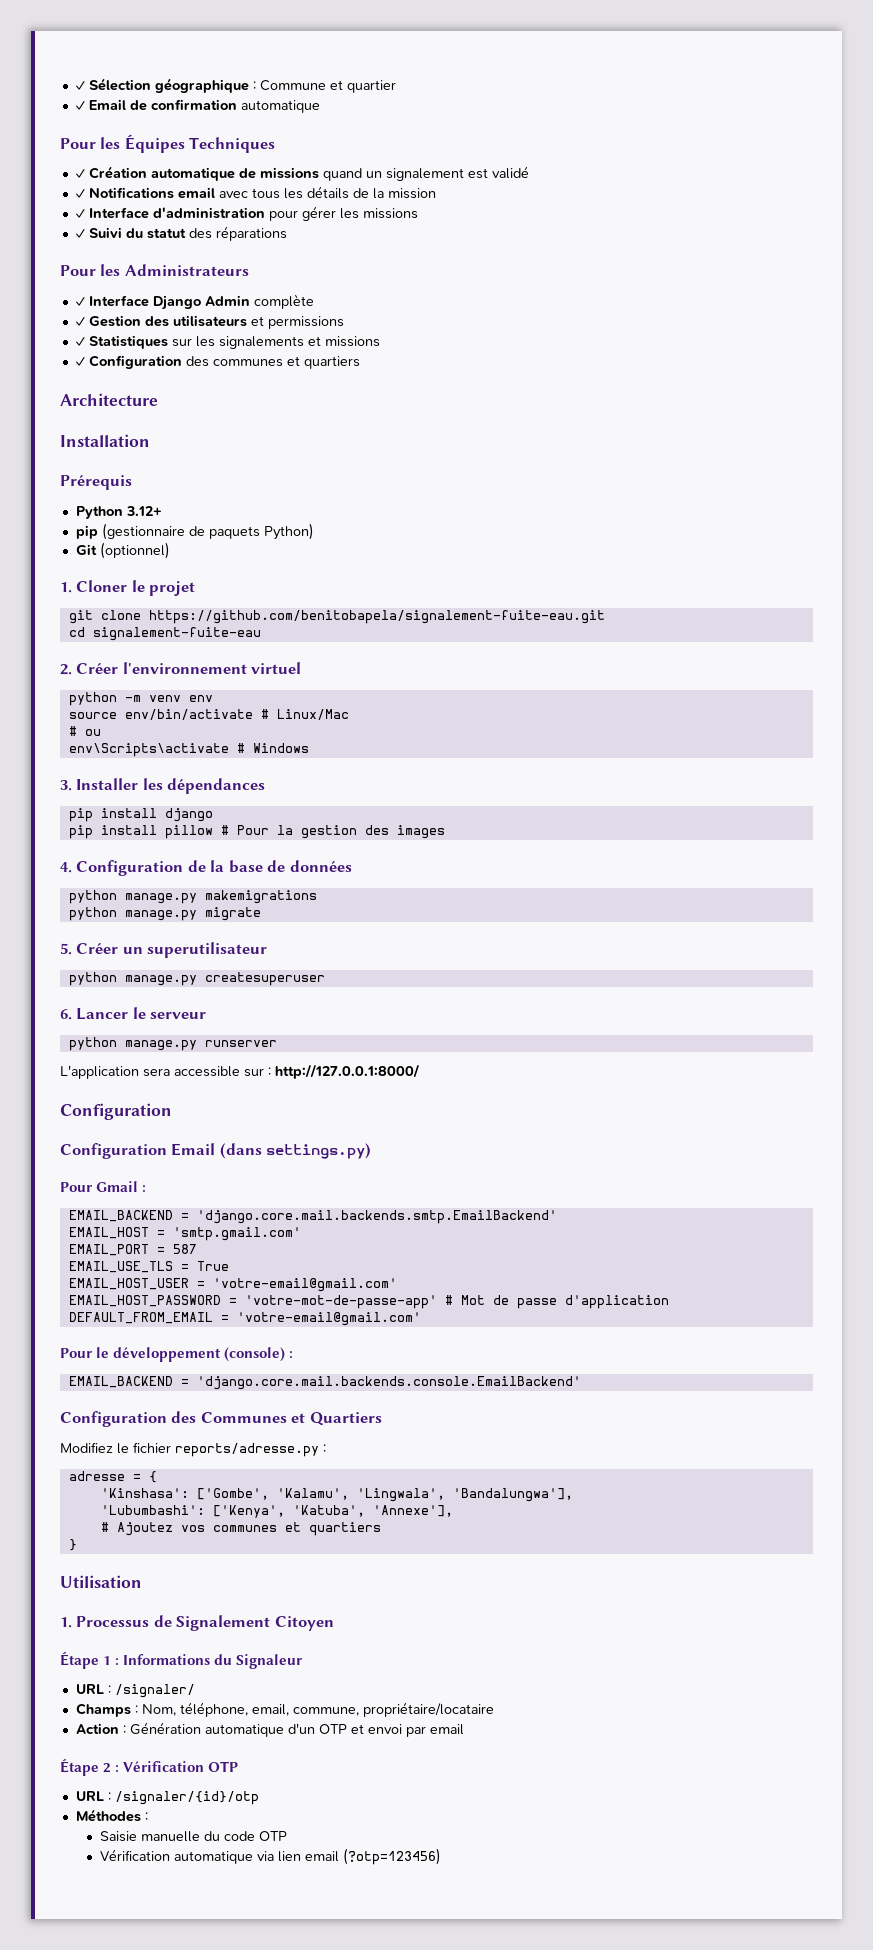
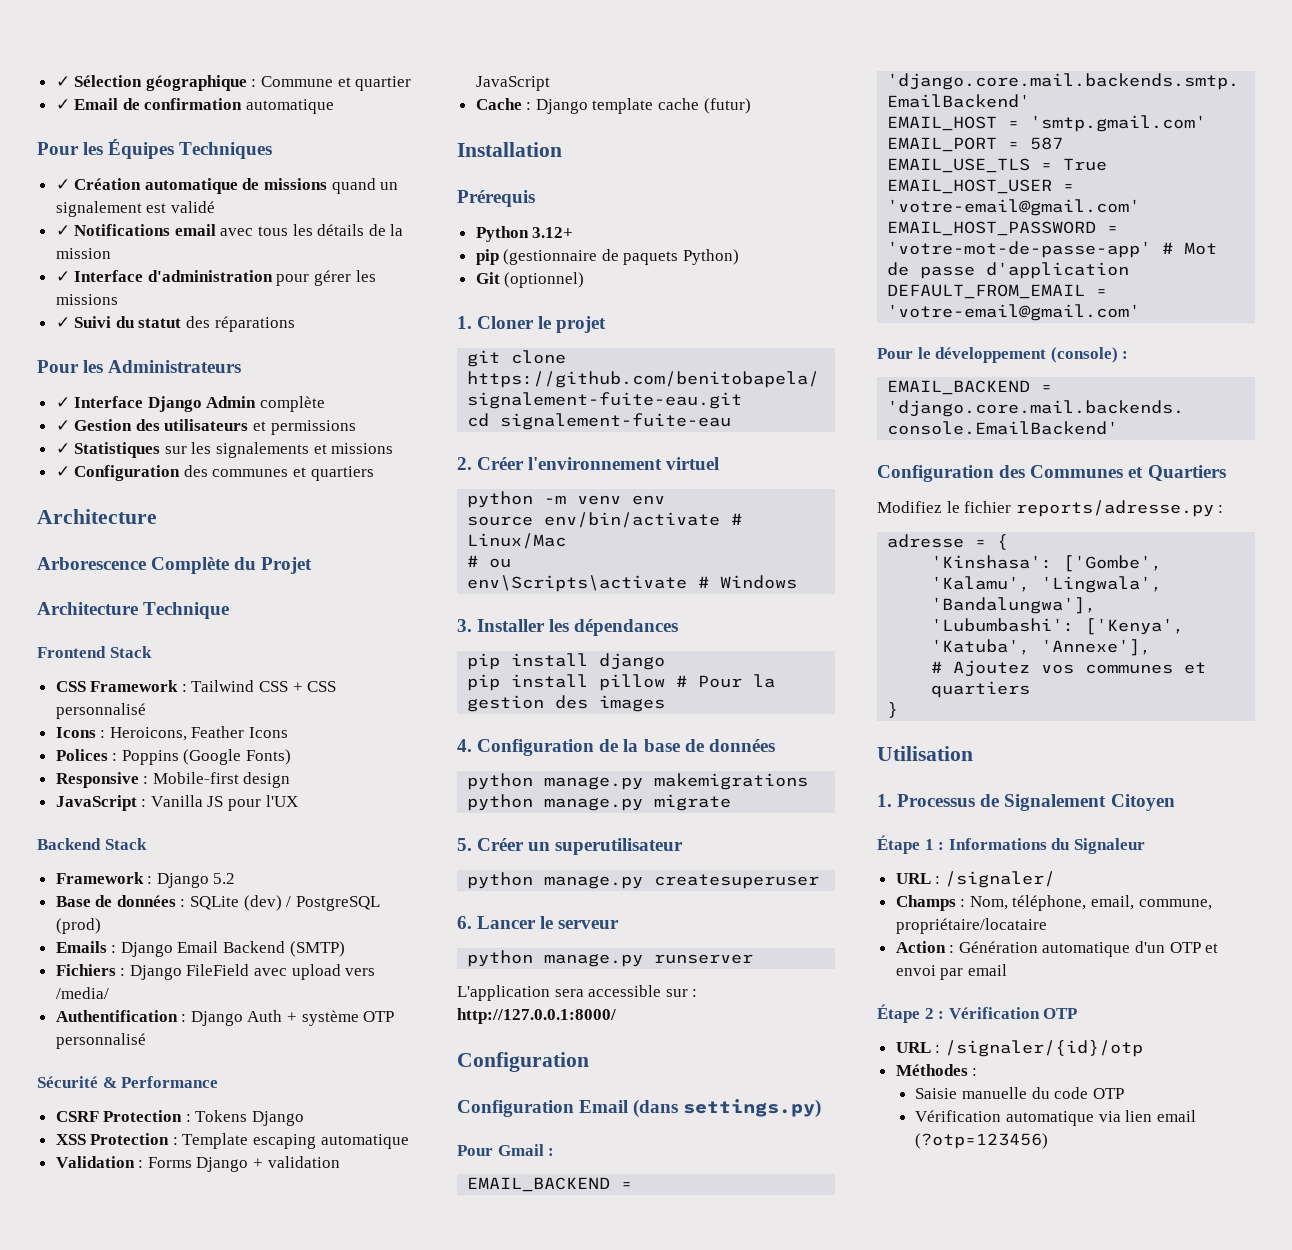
+ Arborescence Complète du Projet
+ Architecture Technique
+ Frontend Stack
+ CSS Framework : Tailwind CSS + CSS personnalisé
+ Icons : Heroicons, Feather Icons
+ Polices : Poppins (Google Fonts)
+ Responsive : Mobile-first design
+ JavaScript : Vanilla JS pour l'UX
+ Backend Stack
+ Framework : Django 5.2
+ Base de données : SQLite (dev) / PostgreSQL (prod)
+ Emails : Django Email Backend (SMTP)
+ Fichiers : Django FileField avec upload vers /media/
+ Authentification : Django Auth + système OTP personnalisé
+ Sécurité & Performance
+ CSRF Protection : Tokens Django
+ XSS Protection : Template escaping automatique
+ Validation : Forms Django + validation JavaScript
+ Cache : Django template cache (futur)

